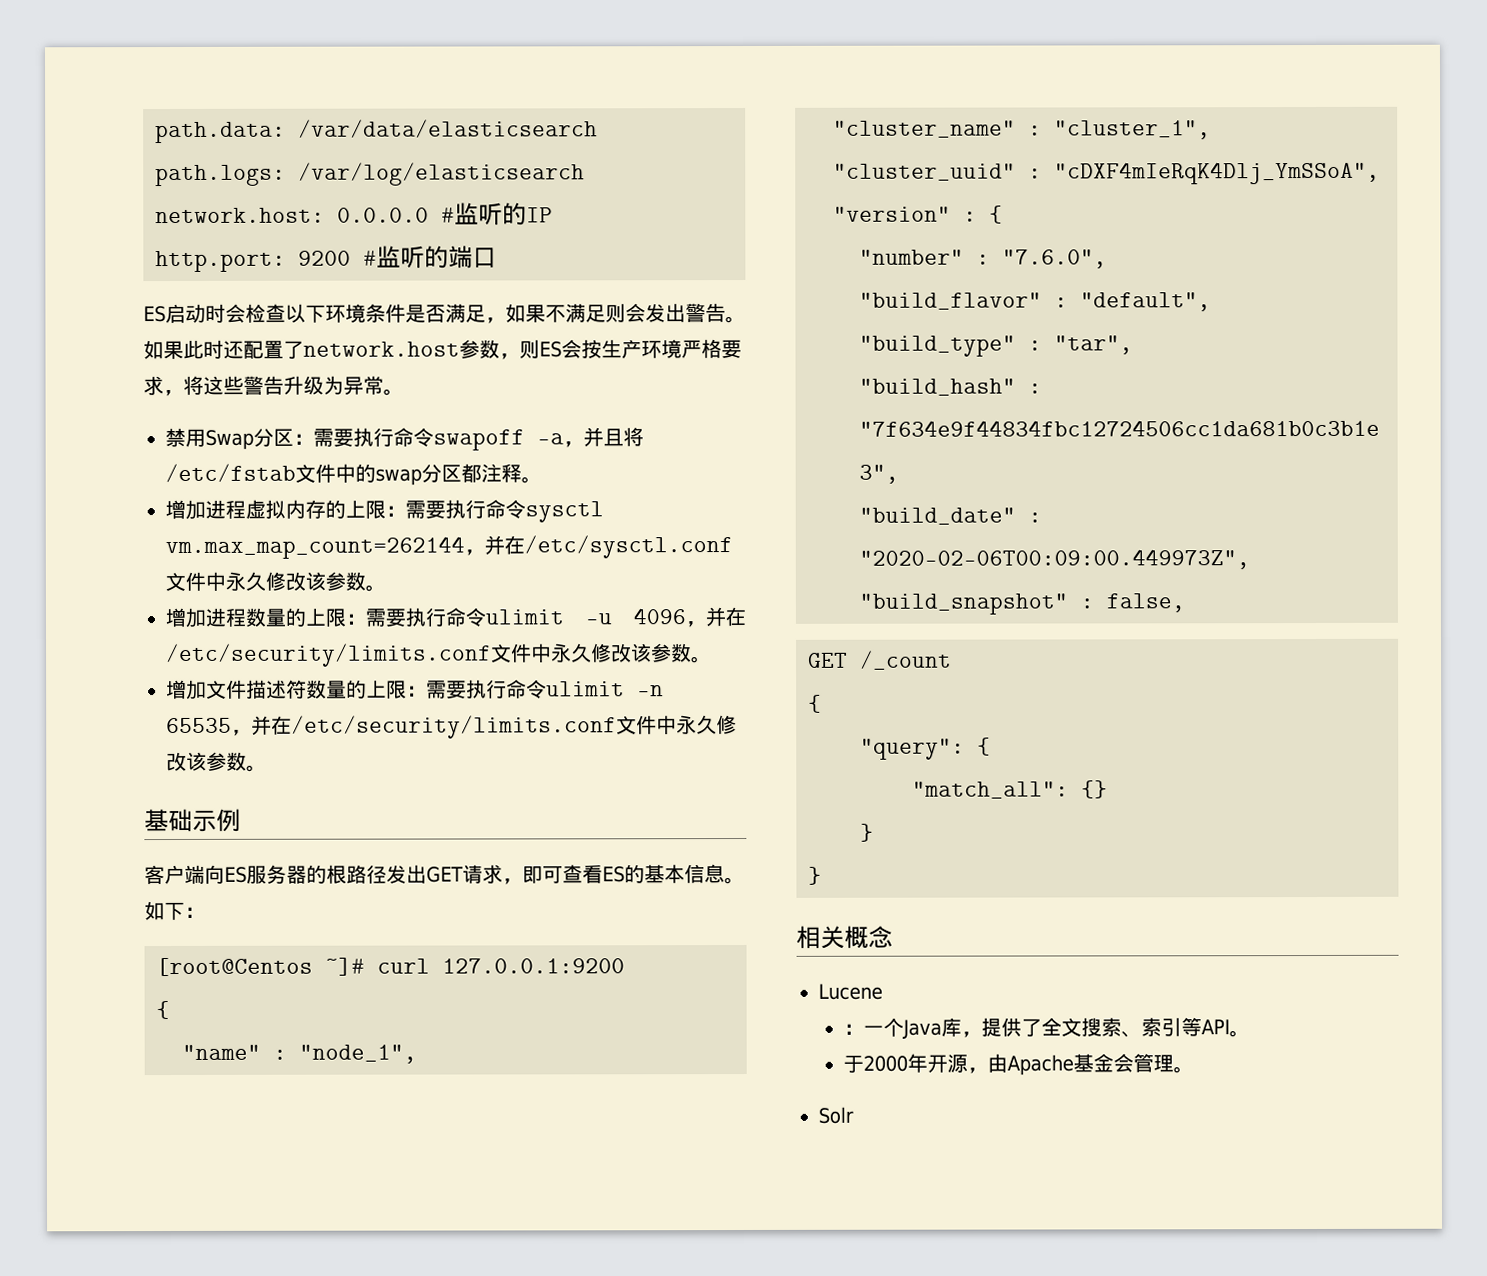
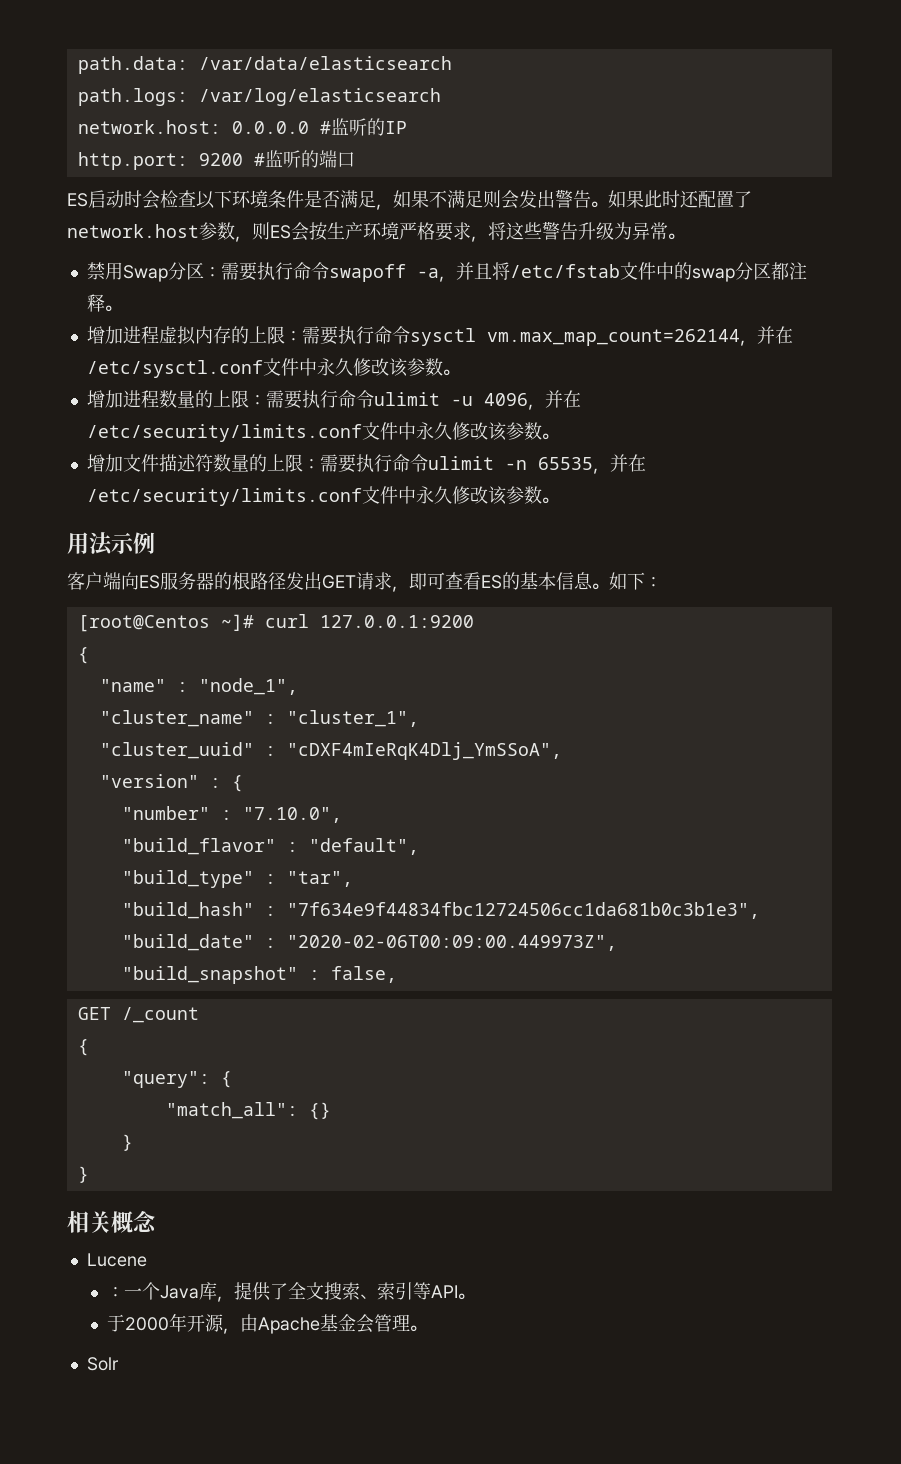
- 基础示例
+ 用法示例
- "number" : "7.6.0",
+ "number" : "7.10.0",

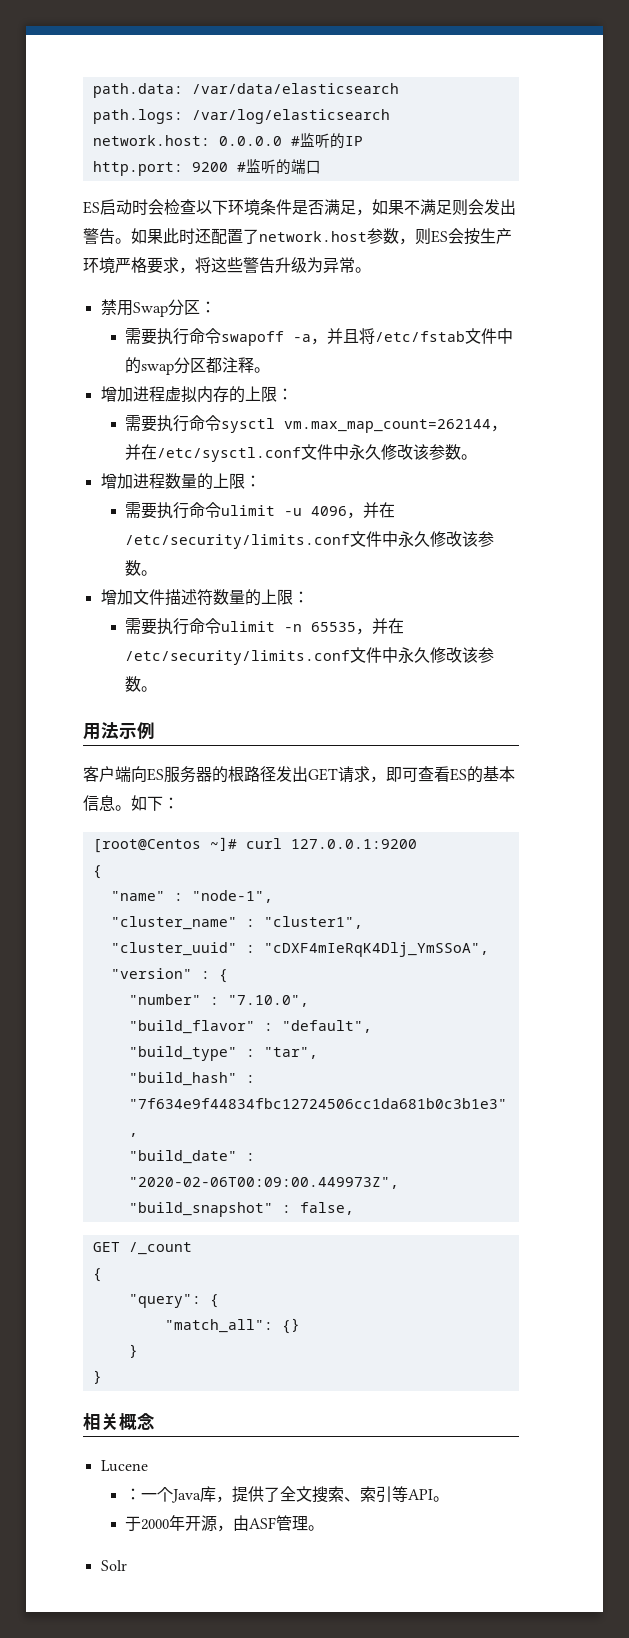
- 禁用Swap分区：需要执行命令swapoff -a，并且将/etc/fstab文件中的swap分区都注释。
+ 禁用Swap分区：
+ 需要执行命令swapoff -a，并且将/etc/fstab文件中的swap分区都注释。
- 增加进程虚拟内存的上限：需要执行命令sysctl vm.max_map_count=262144，并在/etc/sysctl.conf文件中永久修改该参数。
+ 增加进程虚拟内存的上限：
+ 需要执行命令sysctl vm.max_map_count=262144，并在/etc/sysctl.conf文件中永久修改该参数。
- 增加进程数量的上限：需要执行命令ulimit -u 4096，并在/etc/security/limits.conf文件中永久修改该参数。
+ 增加进程数量的上限：
+ 需要执行命令ulimit -u 4096，并在/etc/security/limits.conf文件中永久修改该参数。
- 增加文件描述符数量的上限：需要执行命令ulimit -n 65535，并在/etc/security/limits.conf文件中永久修改该参数。
+ 增加文件描述符数量的上限：
+ 需要执行命令ulimit -n 65535，并在/etc/security/limits.conf文件中永久修改该参数。
- "name" : "node_1",
+ "name" : "node-1",
- "cluster_name" : "cluster_1",
+ "cluster_name" : "cluster1",
- 于2000年开源，由Apache基金会管理。
+ 于2000年开源，由ASF管理。

